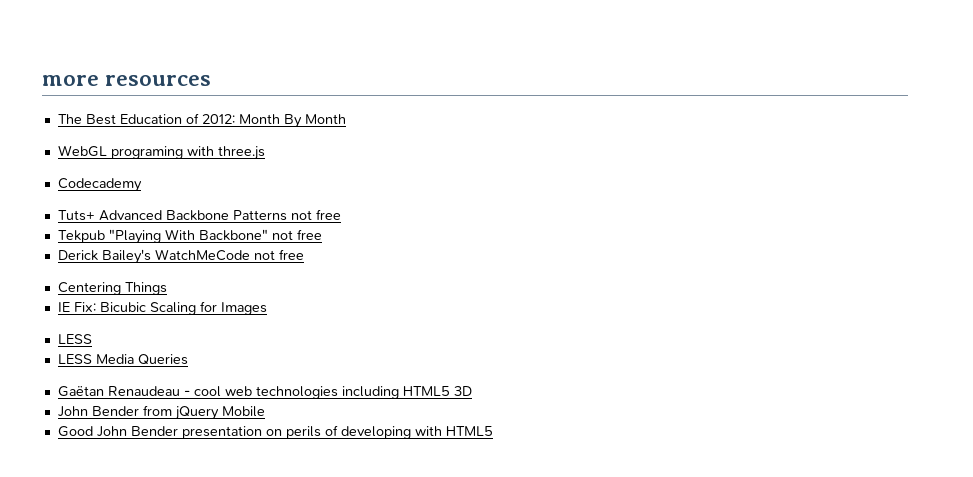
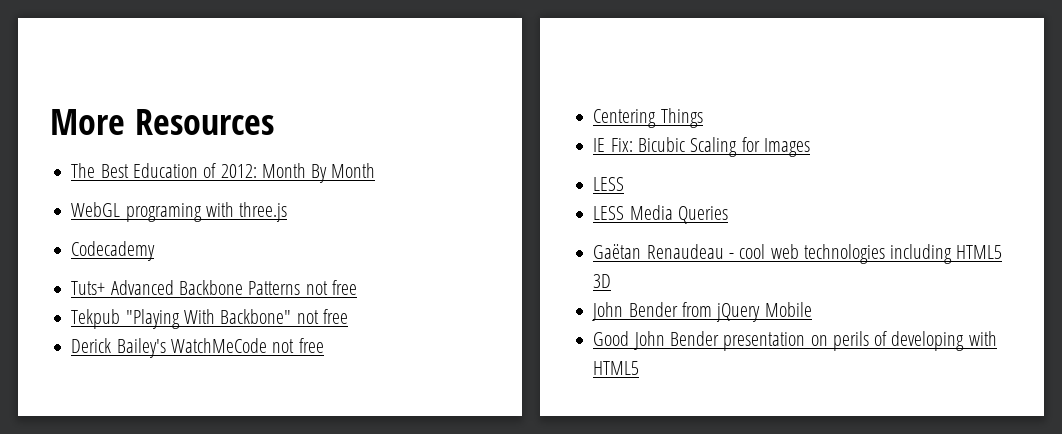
- more resources
+ More Resources

